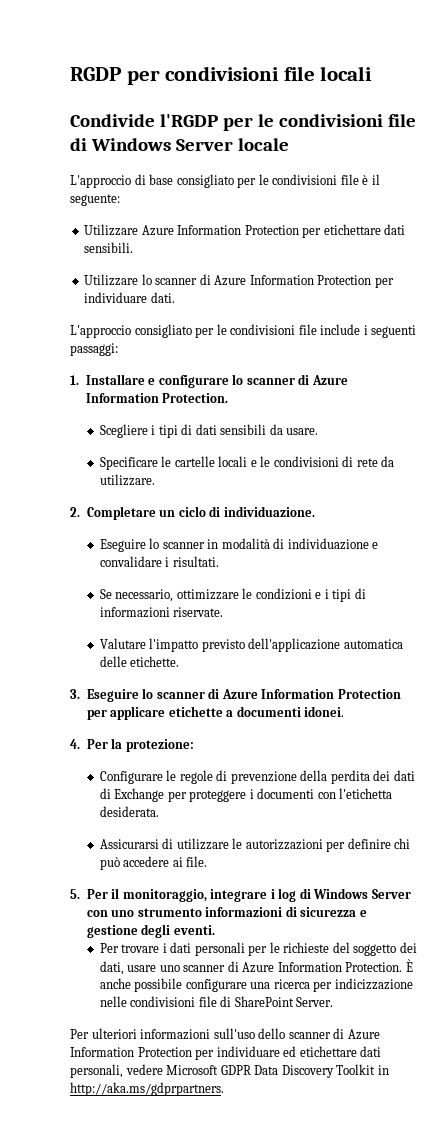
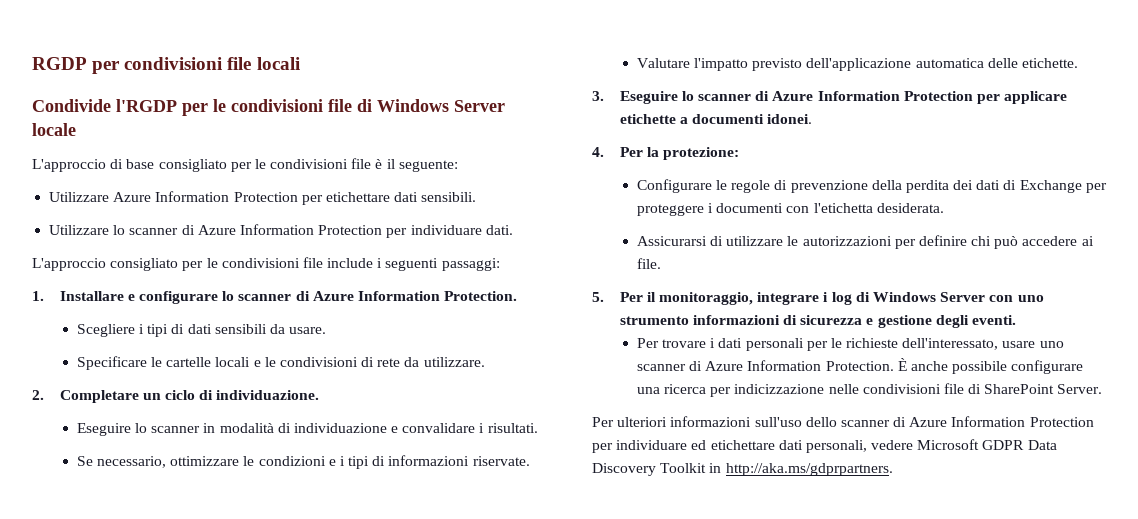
- Per trovare i dati personali per le richieste del soggetto dei dati, usare uno scanner di Azure Information Protection.
+ Per trovare i dati personali per le richieste dell'interessato, usare uno scanner di Azure Information Protection.

